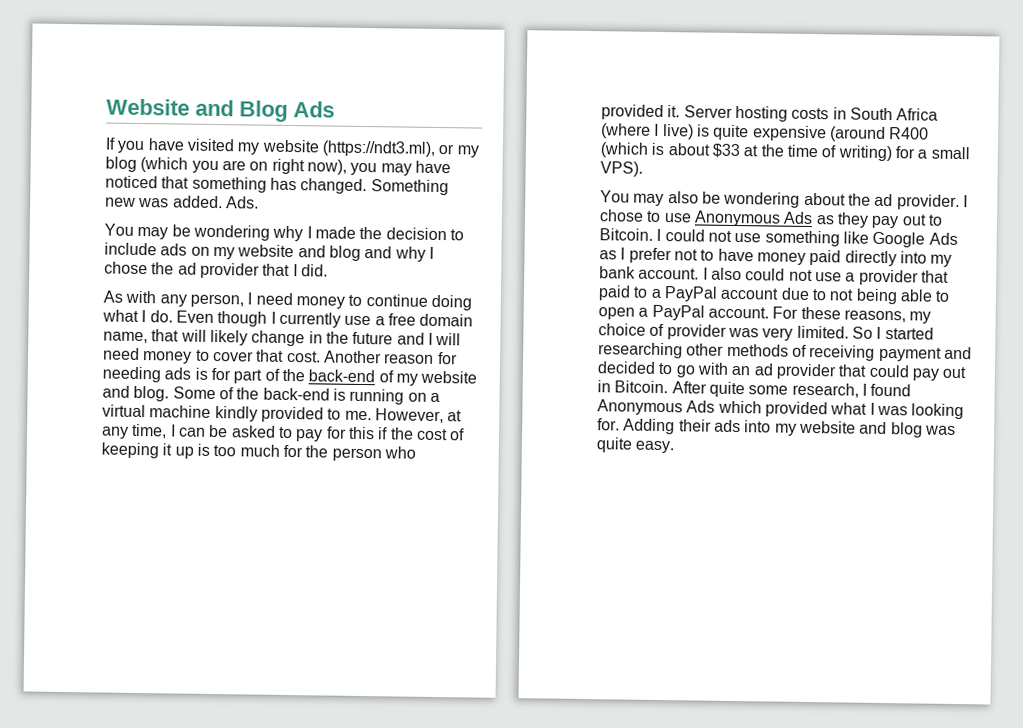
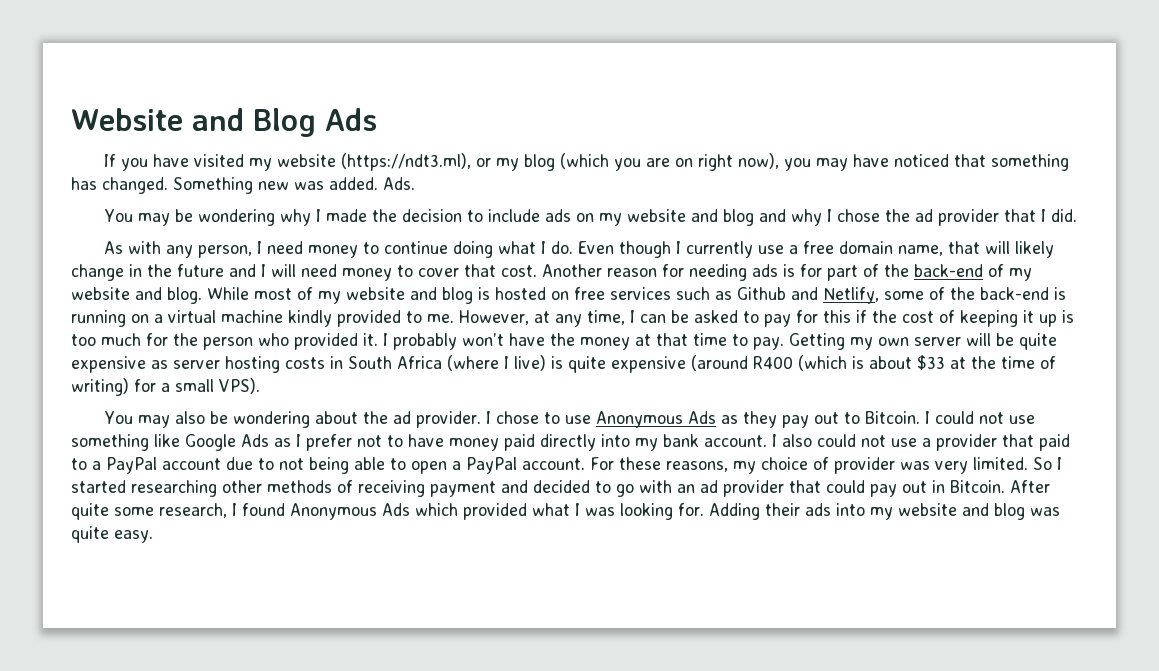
- Some of the back-end is running on a virtual machine kindly provided to me.
+ While most of my website and blog is hosted on free services such as Github and Netlify, some of the back-end is running on a virtual machine kindly provided to me.
- Server hosting costs in South Africa (where I live) is quite expensive (around R400 (which is about $33 at the time of writing) for a small VPS).
+ I probably won’t have the money at that time to pay. Getting my own server will be quite expensive as server hosting costs in South Africa (where I live) is quite expensive (around R400 (which is about $33 at the time of writing) for a small VPS).

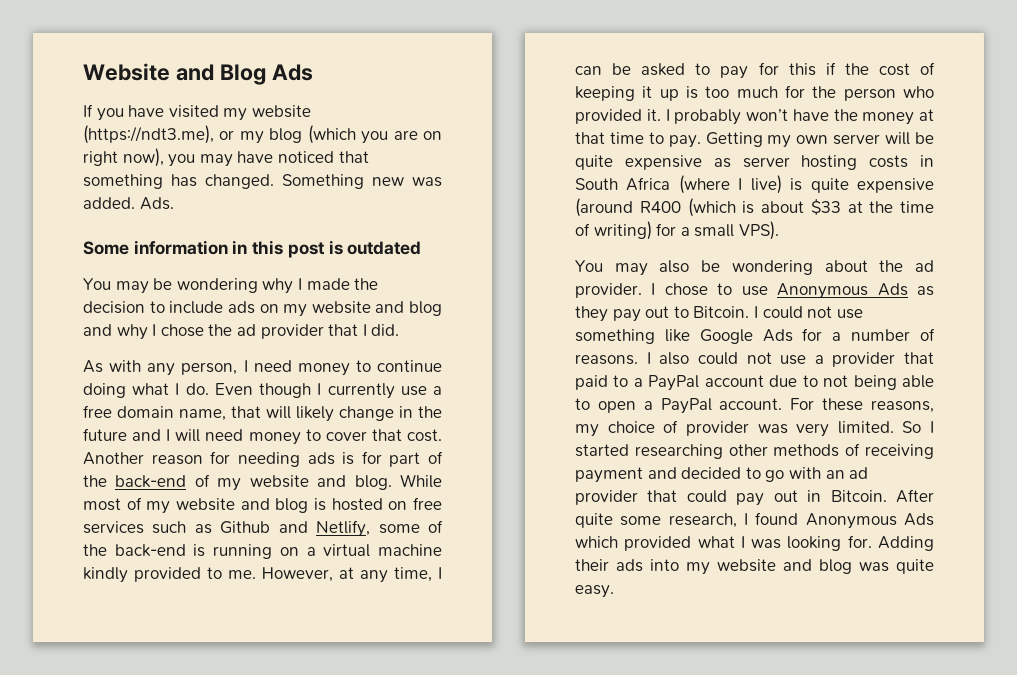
- If you have visited my website (https://ndt3.ml), or my blog (which you are on right now), you may have noticed that something has changed.
+ If you have visited my website (https://ndt3.me), or my blog (which you are on right now), you may have noticed that something has changed.
+ Some information in this post is outdated
- I could not use something like Google Ads as I prefer not to have money paid directly into my bank account.
+ I could not use something like Google Ads for a number of reasons.

